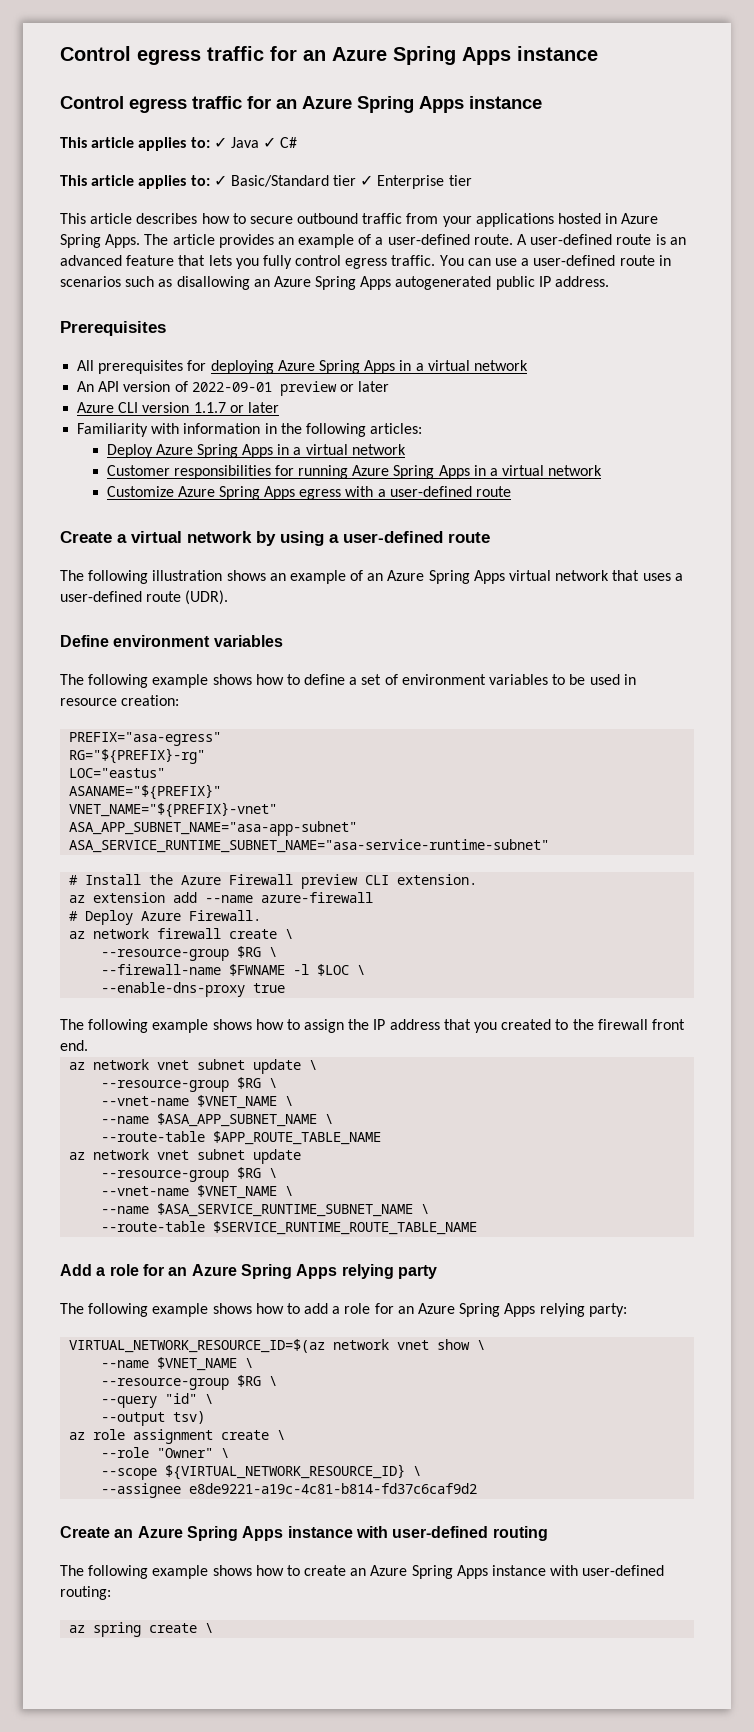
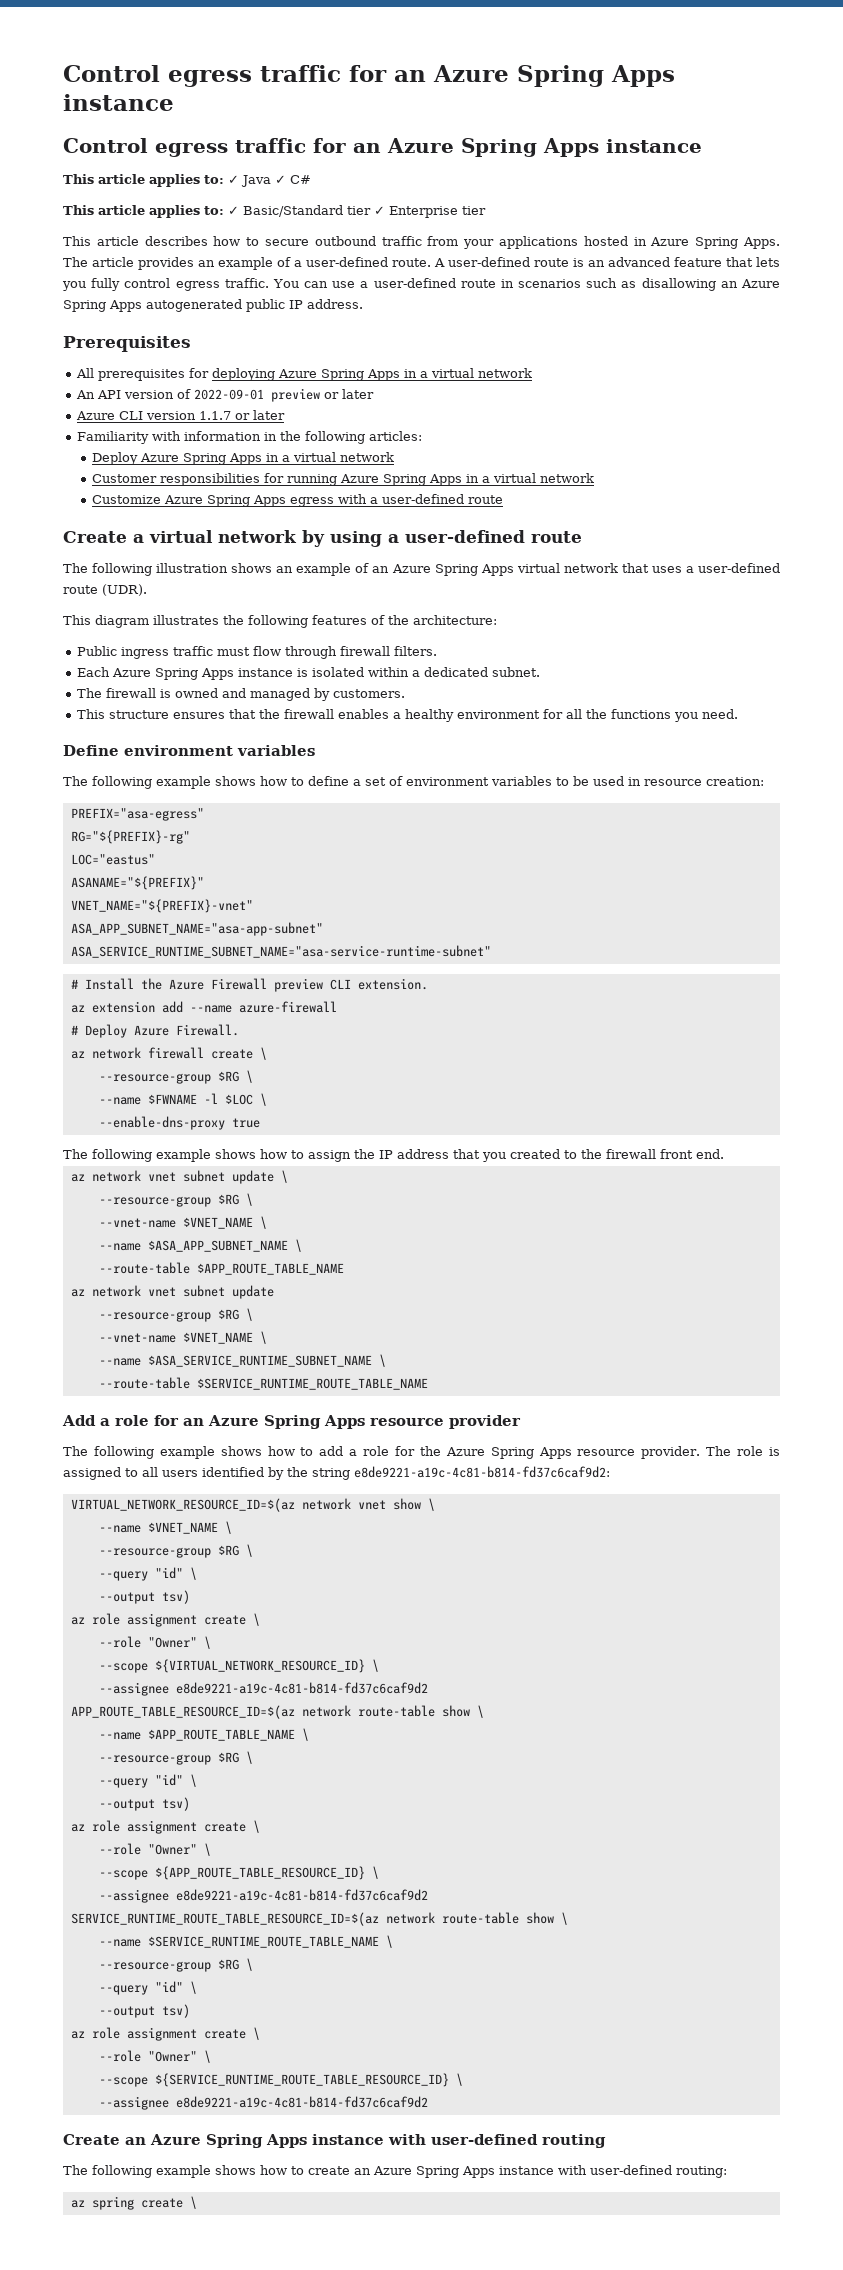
+ This diagram illustrates the following features of the architecture:
+ Public ingress traffic must flow through firewall filters.
+ Each Azure Spring Apps instance is isolated within a dedicated subnet.
+ The firewall is owned and managed by customers.
+ This structure ensures that the firewall enables a healthy environment for all the functions you need.
- --firewall-name $FWNAME -l $LOC \
+ --name $FWNAME -l $LOC \
- Add a role for an Azure Spring Apps relying party
+ Add a role for an Azure Spring Apps resource provider
- The following example shows how to add a role for an Azure Spring Apps relying party:
+ The following example shows how to add a role for the Azure Spring Apps resource provider. The role is assigned to all users identified by the string e8de9221-a19c-4c81-b814-fd37c6caf9d2:
+ APP_ROUTE_TABLE_RESOURCE_ID=$(az network route-table show \
+ --name $APP_ROUTE_TABLE_NAME \
+ --resource-group $RG \
+ --query "id" \
+ --output tsv)
+ az role assignment create \
+ --role "Owner" \
+ --scope ${APP_ROUTE_TABLE_RESOURCE_ID} \
+ --assignee e8de9221-a19c-4c81-b814-fd37c6caf9d2
+ SERVICE_RUNTIME_ROUTE_TABLE_RESOURCE_ID=$(az network route-table show \
+ --name $SERVICE_RUNTIME_ROUTE_TABLE_NAME \
+ --resource-group $RG \
+ --query "id" \
+ --output tsv)
+ az role assignment create \
+ --role "Owner" \
+ --scope ${SERVICE_RUNTIME_ROUTE_TABLE_RESOURCE_ID} \
+ --assignee e8de9221-a19c-4c81-b814-fd37c6caf9d2

